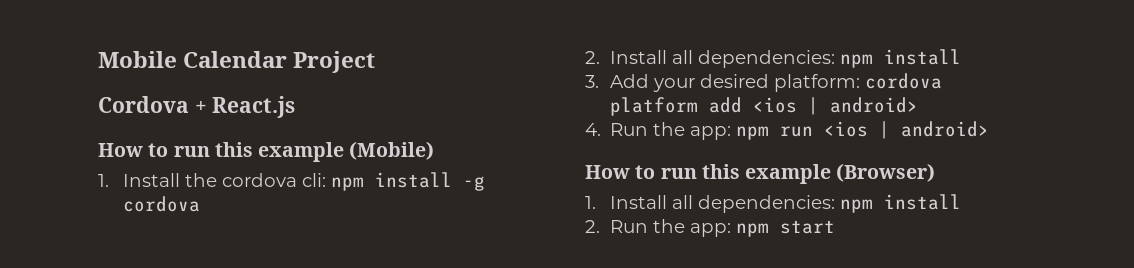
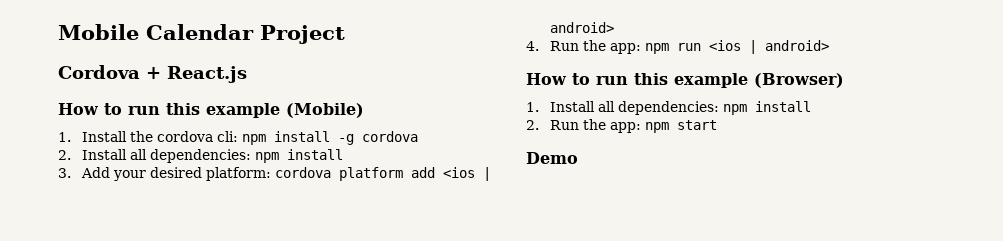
+ Demo

